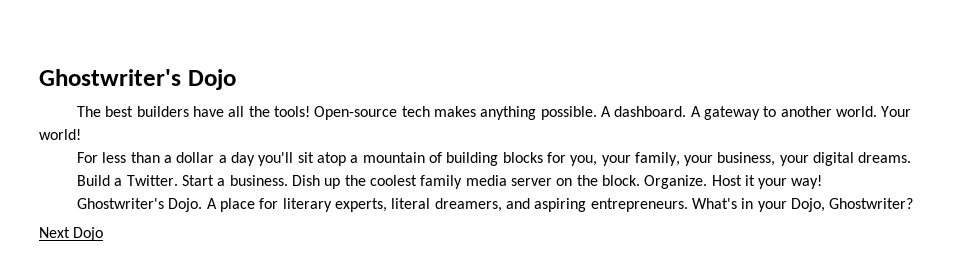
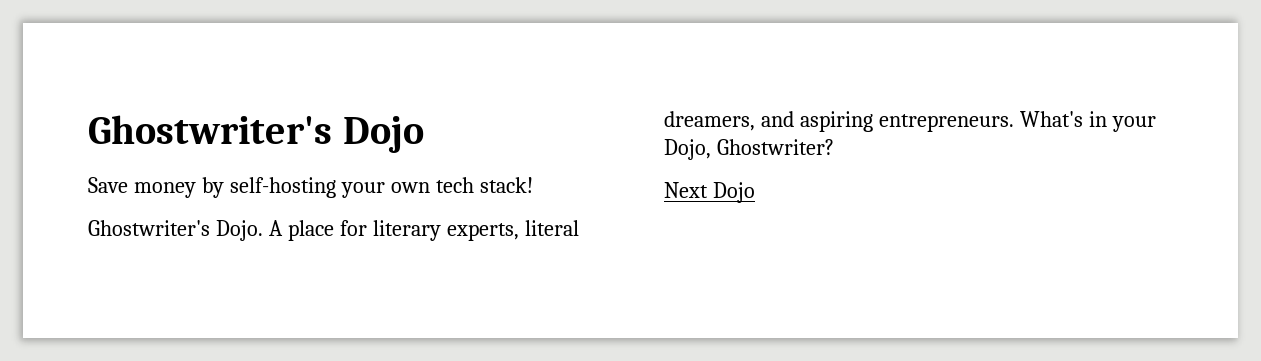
- The best builders have all the tools! Open-source tech makes anything possible. A dashboard. A gateway to another world. Your world!
- For less than a dollar a day you'll sit atop a mountain of building blocks for you, your family, your business, your digital dreams.
- Build a Twitter. Start a business. Dish up the coolest family media server on the block. Organize. Host it your way!
+ Save money by self-hosting your own tech stack!

